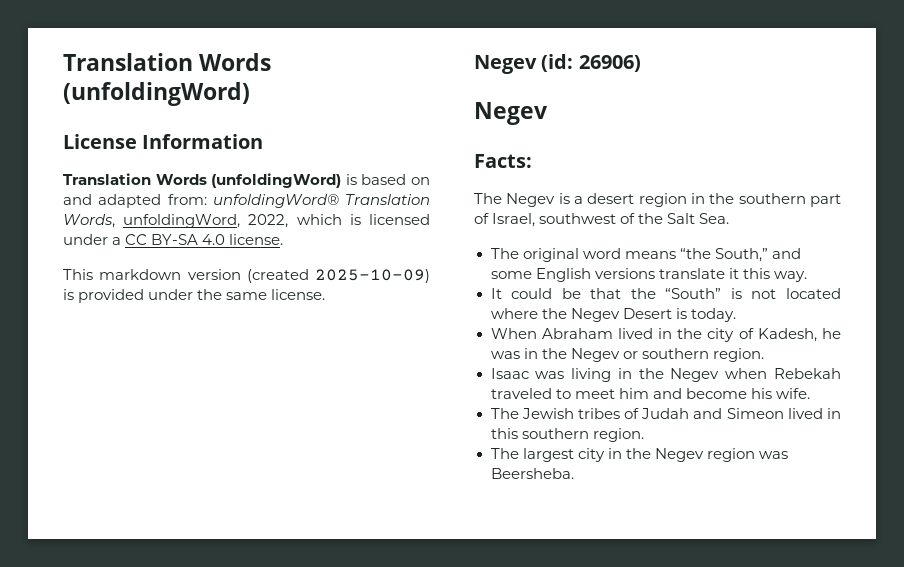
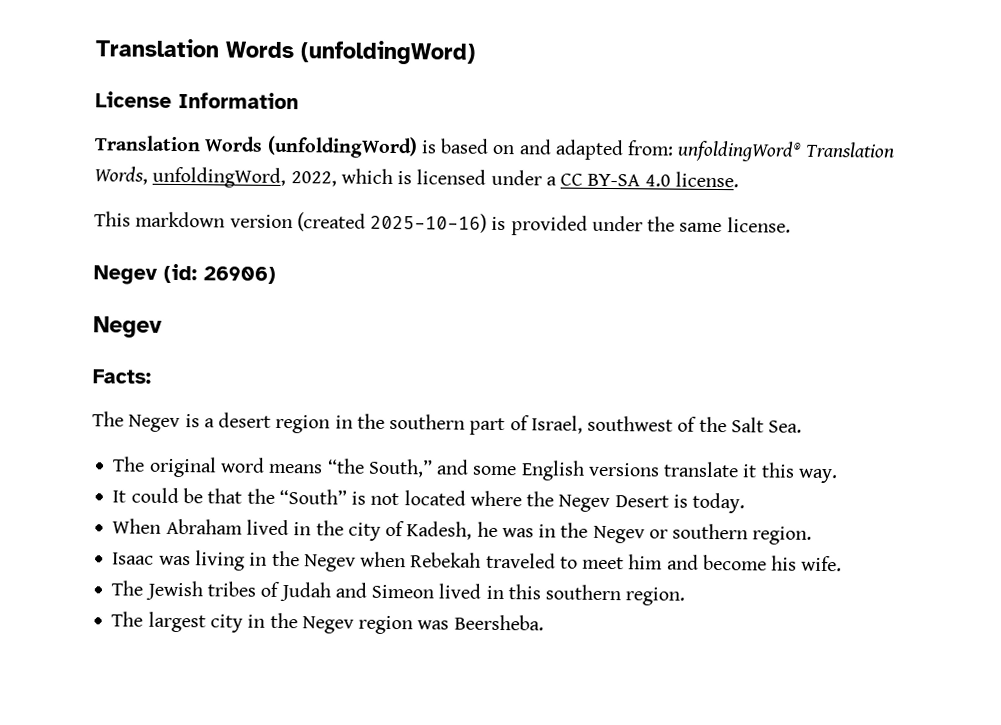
- This markdown version (created 2025-10-09) is provided under the same license.
+ This markdown version (created 2025-10-16) is provided under the same license.

